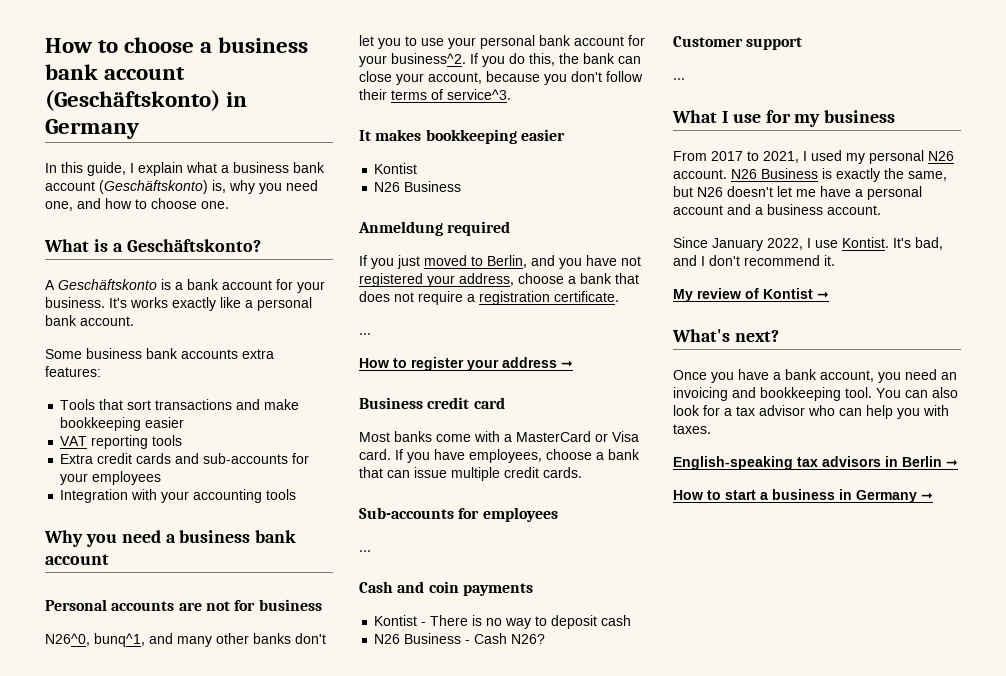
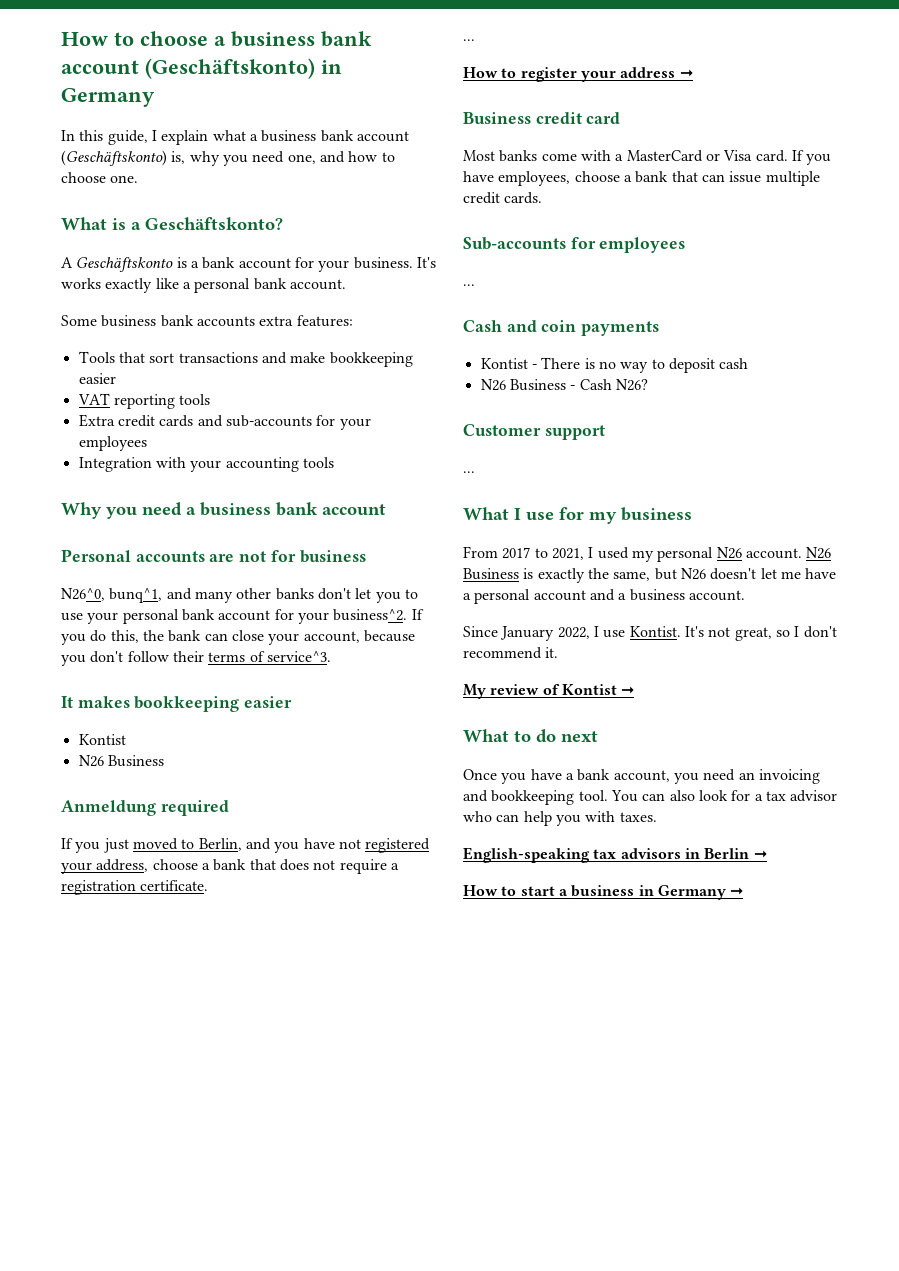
- It's bad, and I don't recommend it.
+ It's not great, so I don't recommend it.
- What's next?
+ What to do next

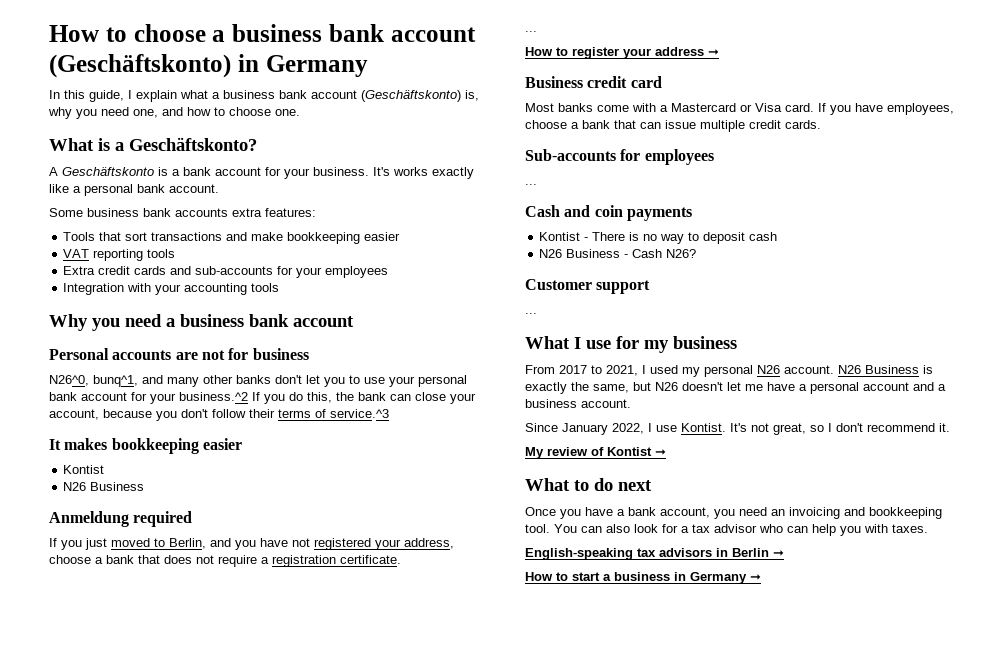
- N26^0, bunq^1, and many other banks don't let you to use your personal bank account for your business^2. If you do this, the bank can close your account, because you don't follow their terms of service^3.
+ N26^0, bunq^1, and many other banks don't let you to use your personal bank account for your business.^2 If you do this, the bank can close your account, because you don't follow their terms of service.^3
- Most banks come with a MasterCard or Visa card.
+ Most banks come with a Mastercard or Visa card.

